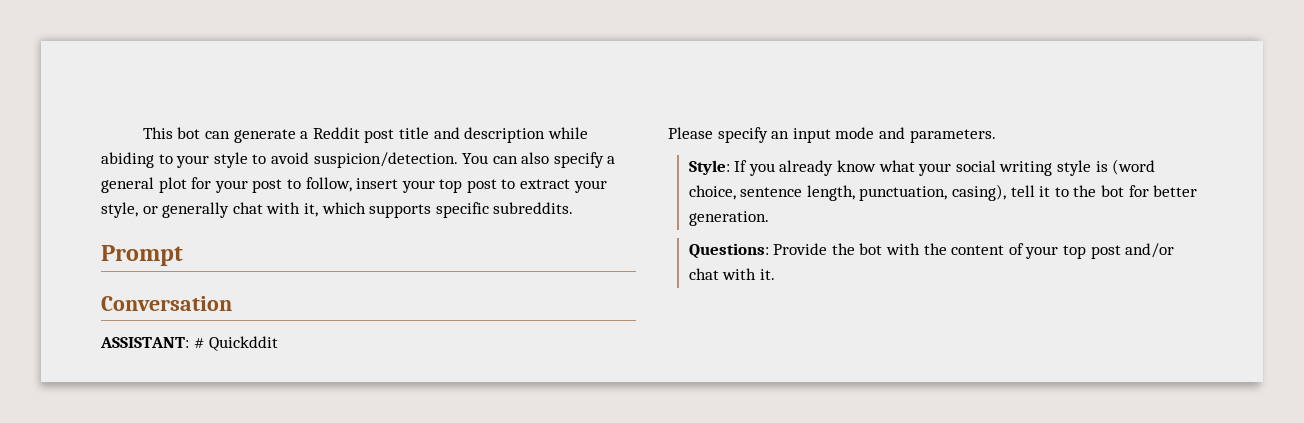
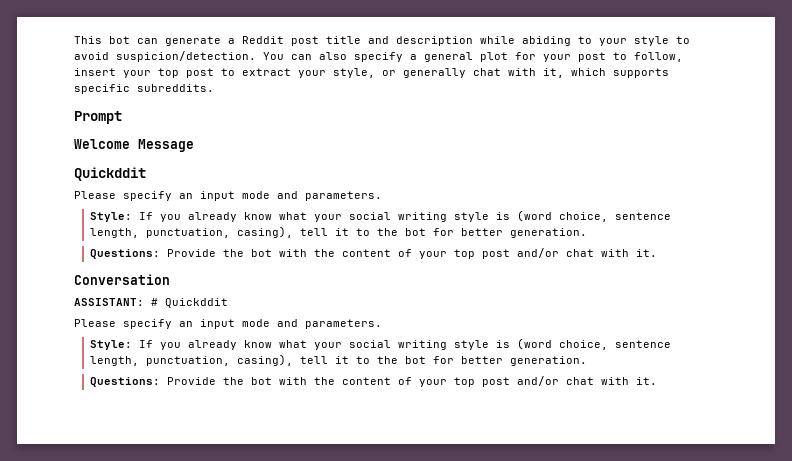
+ Welcome Message
+ Quickddit
+ Please specify an input mode and parameters.
+ Style: If you already know what your social writing style is (word choice, sentence length, punctuation, casing), tell it to the bot for better generation.
+ Questions: Provide the bot with the content of your top post and/or chat with it.

